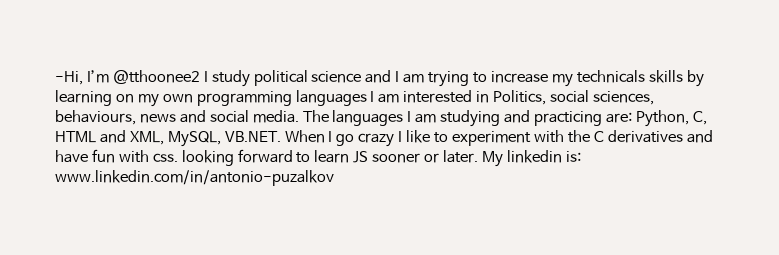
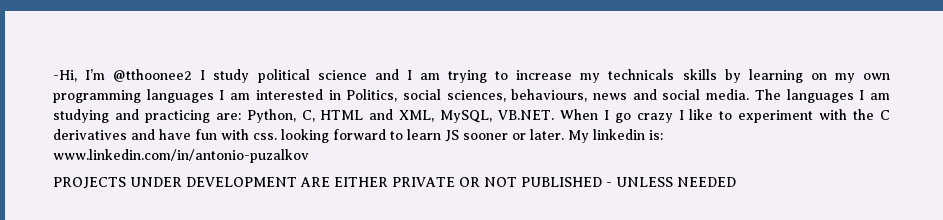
+ PROJECTS UNDER DEVELOPMENT ARE EITHER PRIVATE OR NOT PUBLISHED - UNLESS NEEDED

